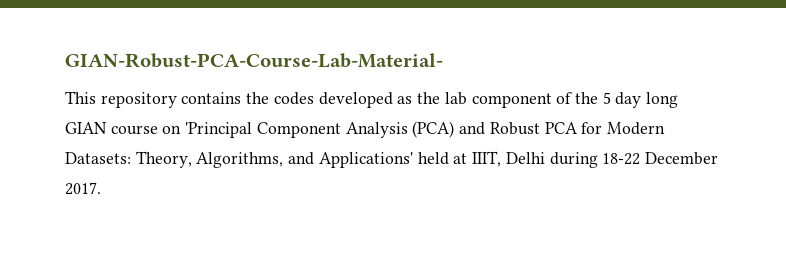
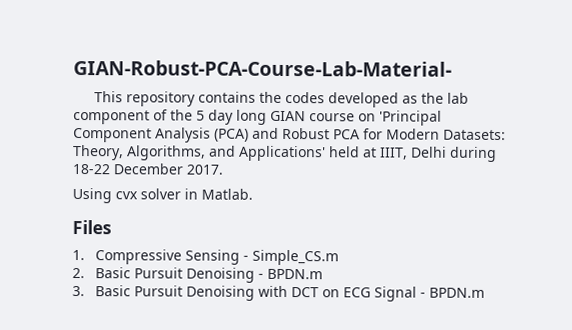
+ Using cvx solver in Matlab.
+ Files
+ 1. Compressive Sensing - Simple_CS.m
+ 2. Basic Pursuit Denoising - BPDN.m
+ 3. Basic Pursuit Denoising with DCT on ECG Signal - BPDN.m

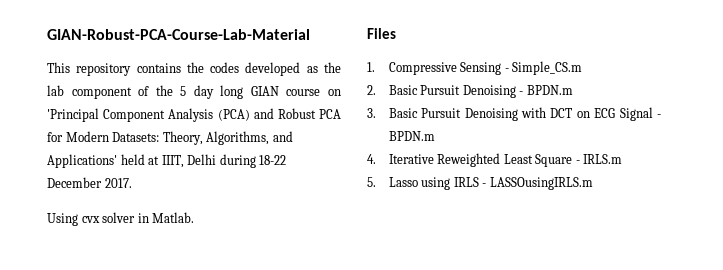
- GIAN-Robust-PCA-Course-Lab-Material-
+ GIAN-Robust-PCA-Course-Lab-Material
+ 4. Iterative Reweighted Least Square - IRLS.m
+ 5. Lasso using IRLS - LASSOusingIRLS.m

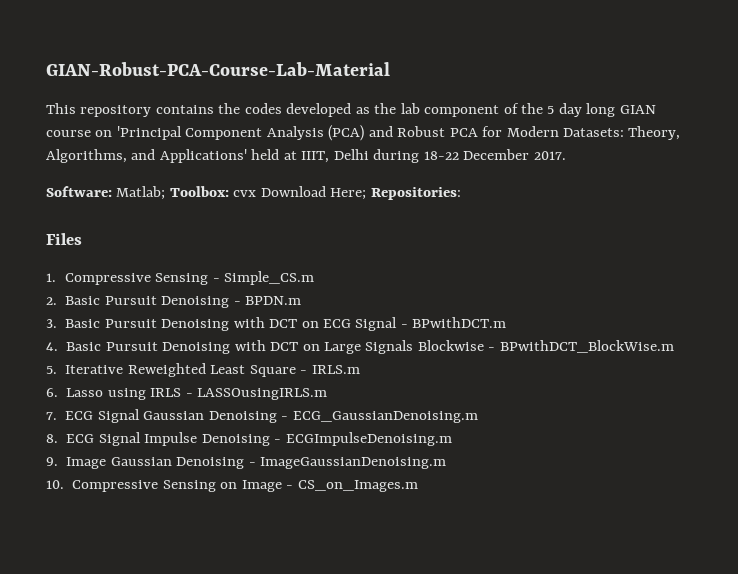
- Using cvx solver in Matlab.
+ Software: Matlab; Toolbox: cvx Download Here; Repositories:
- 3. Basic Pursuit Denoising with DCT on ECG Signal - BPDN.m
- 4. Iterative Reweighted Least Square - IRLS.m
+ 3. Basic Pursuit Denoising with DCT on ECG Signal - BPwithDCT.m
+ 4. Basic Pursuit Denoising with DCT on Large Signals Blockwise - BPwithDCT_BlockWise.m
+ 5. Iterative Reweighted Least Square - IRLS.m
- 5. Lasso using IRLS - LASSOusingIRLS.m
+ 6. Lasso using IRLS - LASSOusingIRLS.m
+ 7. ECG Signal Gaussian Denoising - ECG_GaussianDenoising.m
+ 8. ECG Signal Impulse Denoising - ECGImpulseDenoising.m
+ 9. Image Gaussian Denoising - ImageGaussianDenoising.m
+ 10. Compressive Sensing on Image - CS_on_Images.m

